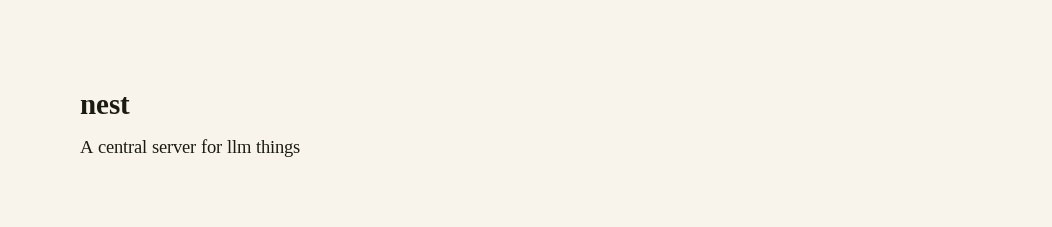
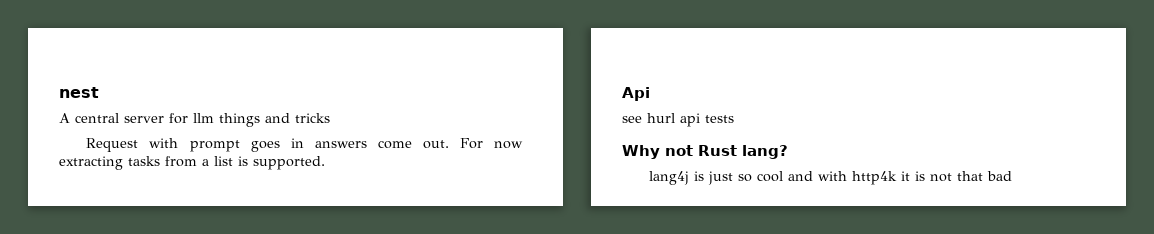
- A central server for llm things
+ A central server for llm things and tricks
+ Request with prompt goes in answers come out. For now extracting tasks from a list is supported.
+ Api
+ see hurl api tests
+ Why not Rust lang?
+ lang4j is just so cool and with http4k it is not that bad

